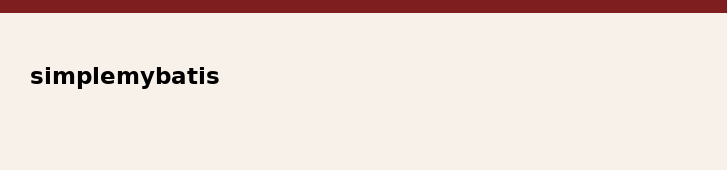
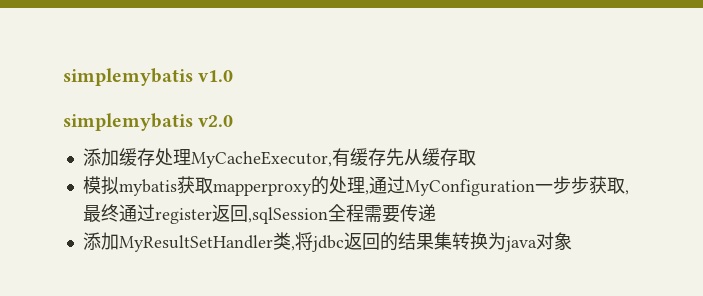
- simplemybatis
+ simplemybatis v1.0
+ simplemybatis v2.0
+ 添加缓存处理MyCacheExecutor,有缓存先从缓存取
+ 模拟mybatis获取mapperproxy的处理,通过MyConfiguration一步步获取,最终通过register返回,sqlSession全程需要传递
+ 添加MyResultSetHandler类,将jdbc返回的结果集转换为java对象

